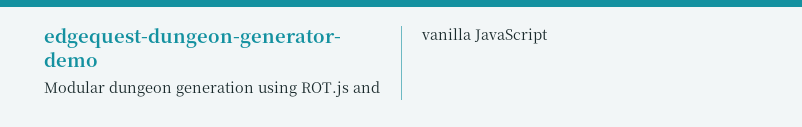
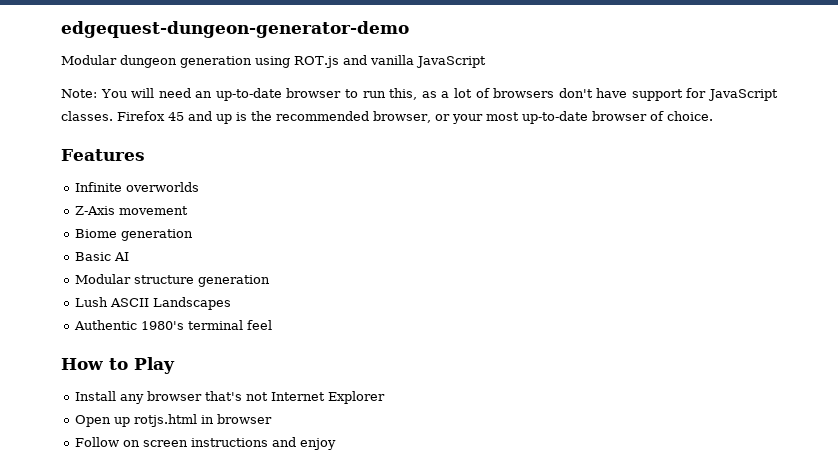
+ Note: You will need an up-to-date browser to run this, as a lot of browsers don't have support for JavaScript classes. Firefox 45 and up is the recommended browser, or your most up-to-date browser of choice.
+ Features
+ Infinite overworlds
+ Z-Axis movement
+ Biome generation
+ Basic AI
+ Modular structure generation
+ Lush ASCII Landscapes
+ Authentic 1980's terminal feel
+ How to Play
+ Install any browser that's not Internet Explorer
+ Open up rotjs.html in browser
+ Follow on screen instructions and enjoy

